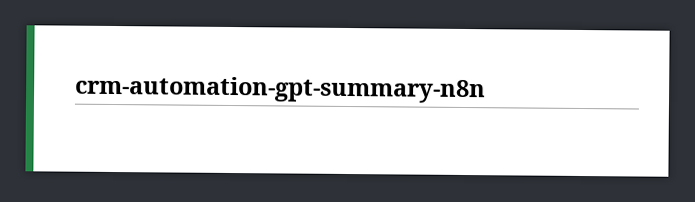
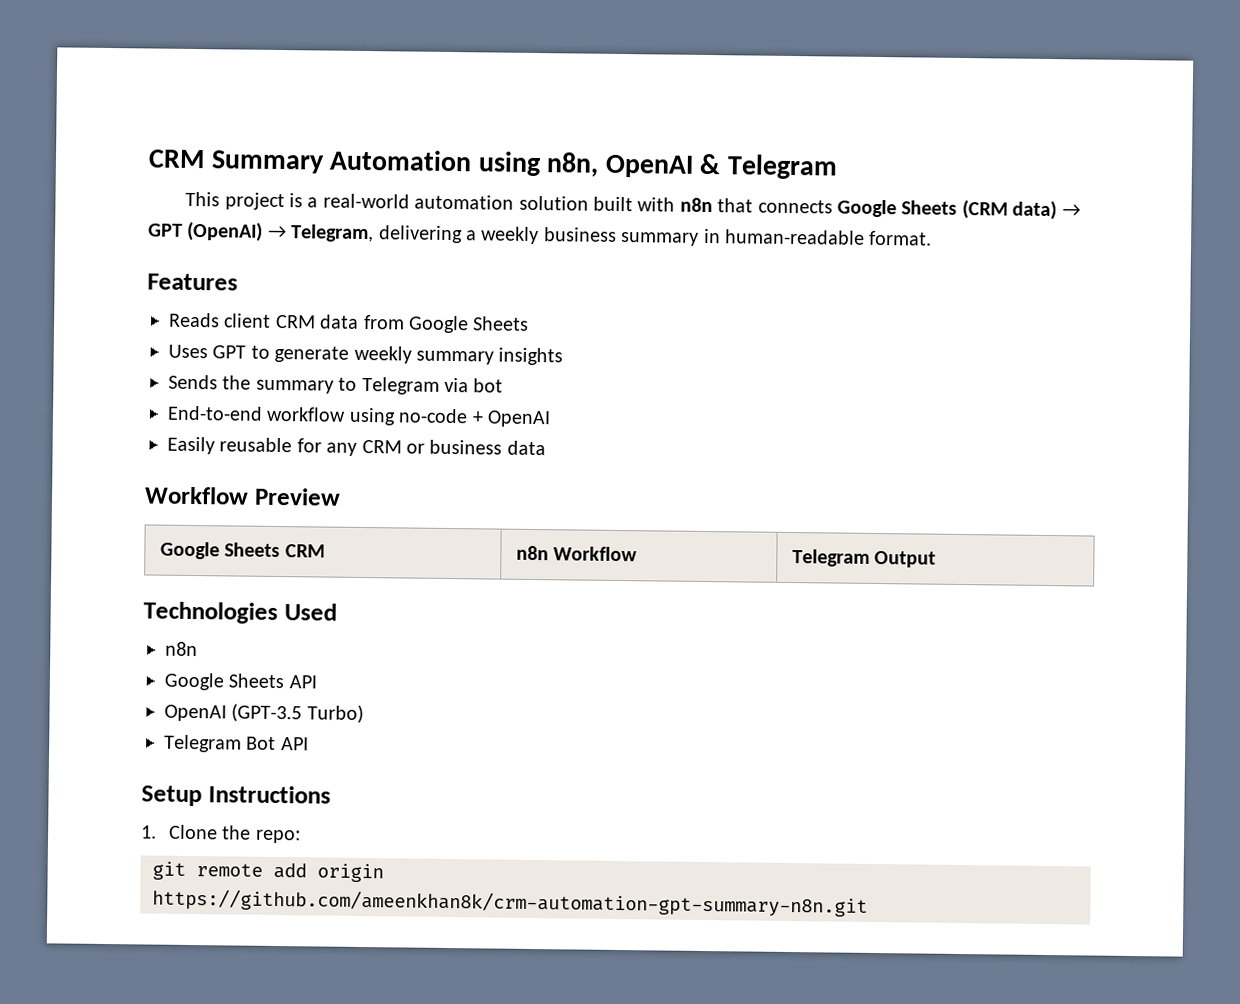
- crm-automation-gpt-summary-n8n
+ CRM Summary Automation using n8n, OpenAI & Telegram
+ This project is a real-world automation solution built with n8n that connects Google Sheets (CRM data) → GPT (OpenAI) → Telegram, delivering a weekly business summary in human-readable format.
+ Features
+ Reads client CRM data from Google Sheets
+ Uses GPT to generate weekly summary insights
+ Sends the summary to Telegram via bot
+ End-to-end workflow using no-code + OpenAI
+ Easily reusable for any CRM or business data
+ Workflow Preview
+ Google Sheets CRM | n8n Workflow | Telegram Output
+ Technologies Used
+ n8n
+ Google Sheets API
+ OpenAI (GPT-3.5 Turbo)
+ Telegram Bot API
+ Setup Instructions
+ 1. Clone the repo:
+ git remote add origin https://github.com/ameenkhan8k/crm-automation-gpt-summary-n8n.git

